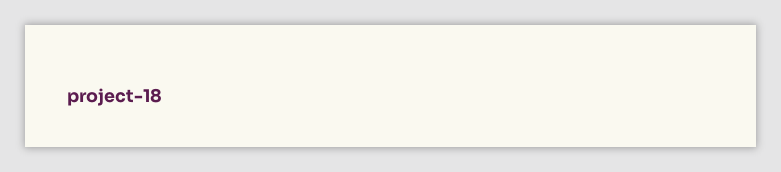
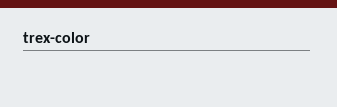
- project-18
+ trex-color

